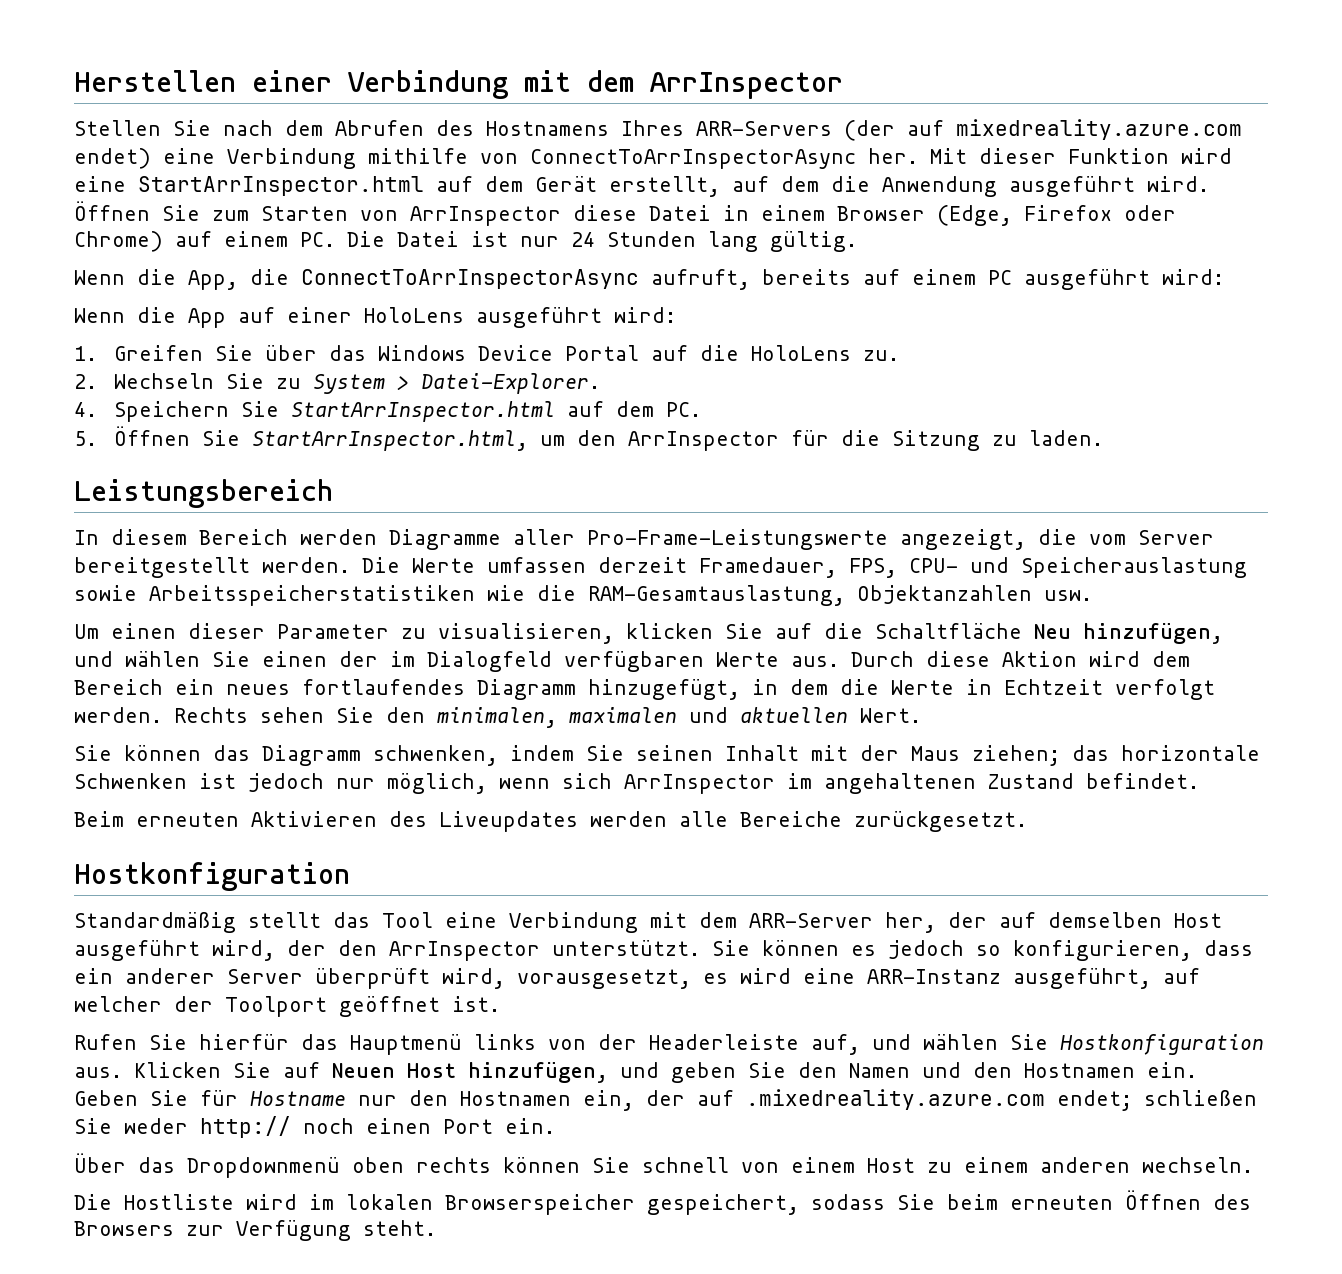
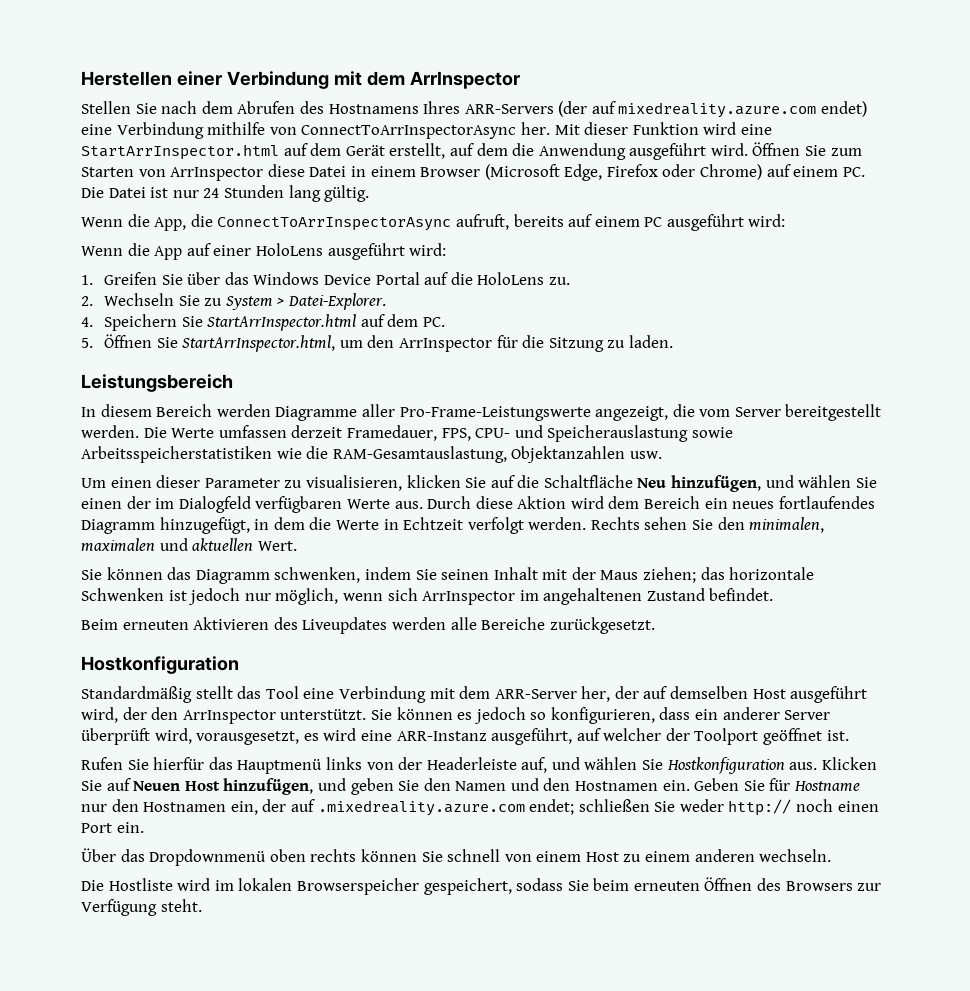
- Öffnen Sie zum Starten von ArrInspector diese Datei in einem Browser (Edge, Firefox oder Chrome) auf einem PC. Die Datei ist nur 24 Stunden lang gültig.
+ Öffnen Sie zum Starten von ArrInspector diese Datei in einem Browser (Microsoft Edge, Firefox oder Chrome) auf einem PC. Die Datei ist nur 24 Stunden lang gültig.

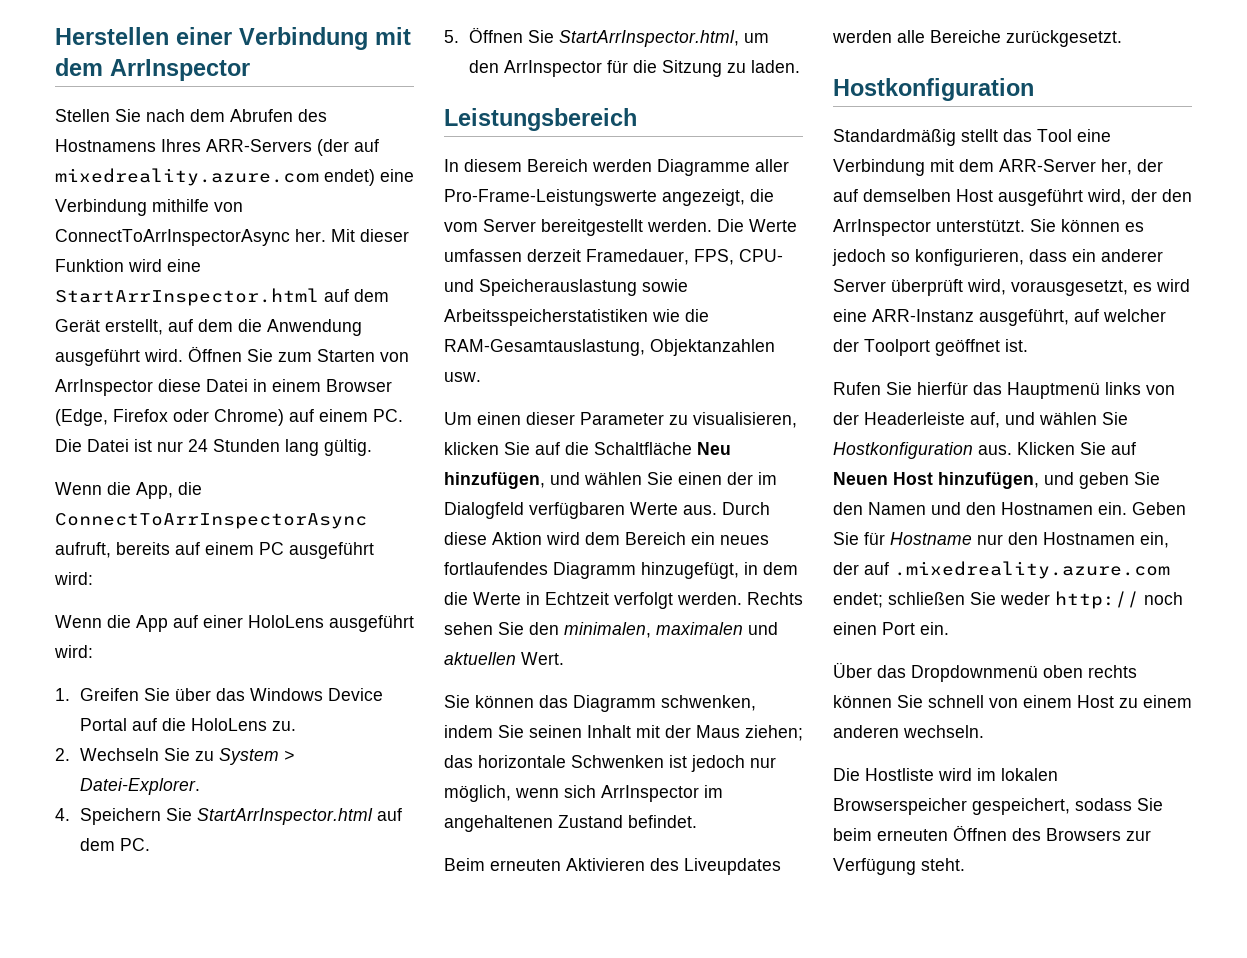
- Öffnen Sie zum Starten von ArrInspector diese Datei in einem Browser (Microsoft Edge, Firefox oder Chrome) auf einem PC. Die Datei ist nur 24 Stunden lang gültig.
+ Öffnen Sie zum Starten von ArrInspector diese Datei in einem Browser (Edge, Firefox oder Chrome) auf einem PC. Die Datei ist nur 24 Stunden lang gültig.

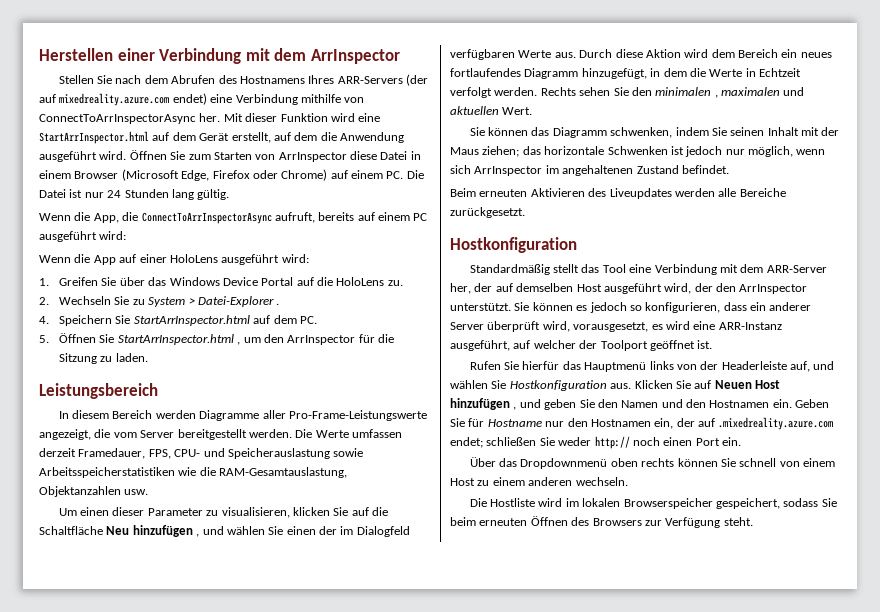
- Öffnen Sie zum Starten von ArrInspector diese Datei in einem Browser (Edge, Firefox oder Chrome) auf einem PC. Die Datei ist nur 24 Stunden lang gültig.
+ Öffnen Sie zum Starten von ArrInspector diese Datei in einem Browser (Microsoft Edge, Firefox oder Chrome) auf einem PC. Die Datei ist nur 24 Stunden lang gültig.
- 2. Wechseln Sie zu System > Datei-Explorer.
+ 2. Wechseln Sie zu System > Datei-Explorer .
- 5. Öffnen Sie StartArrInspector.html, um den ArrInspector für die Sitzung zu laden.
+ 5. Öffnen Sie StartArrInspector.html , um den ArrInspector für die Sitzung zu laden.
- Um einen dieser Parameter zu visualisieren, klicken Sie auf die Schaltfläche Neu hinzufügen, und wählen Sie einen der im Dialogfeld verfügbaren Werte aus.
+ Um einen dieser Parameter zu visualisieren, klicken Sie auf die Schaltfläche Neu hinzufügen , und wählen Sie einen der im Dialogfeld verfügbaren Werte aus.
- Rechts sehen Sie den minimalen, maximalen und aktuellen Wert.
+ Rechts sehen Sie den minimalen , maximalen und aktuellen Wert.
- Klicken Sie auf Neuen Host hinzufügen, und geben Sie den Namen und den Hostnamen ein.
+ Klicken Sie auf Neuen Host hinzufügen , und geben Sie den Namen und den Hostnamen ein.

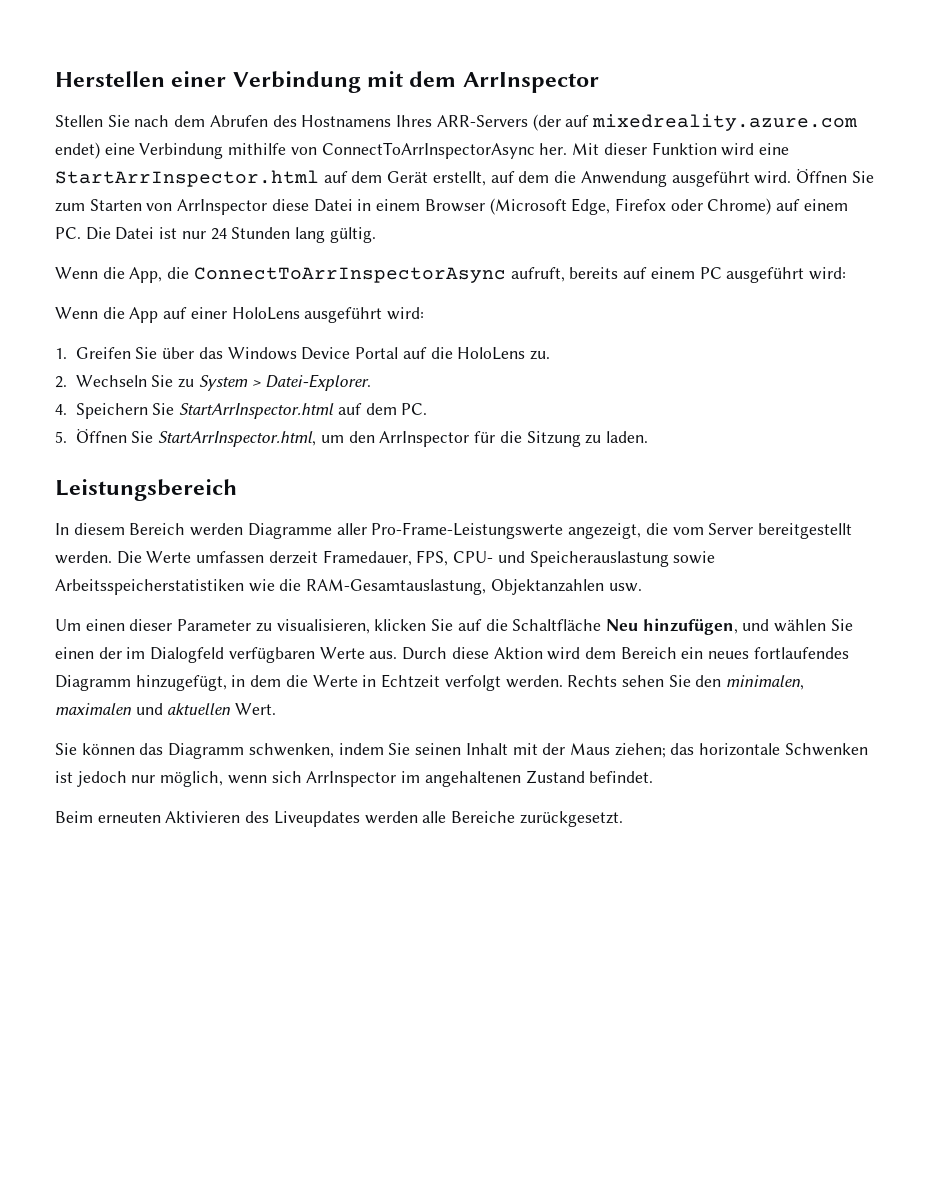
- 2. Wechseln Sie zu System > Datei-Explorer .
+ 2. Wechseln Sie zu System > Datei-Explorer.
- 5. Öffnen Sie StartArrInspector.html , um den ArrInspector für die Sitzung zu laden.
+ 5. Öffnen Sie StartArrInspector.html, um den ArrInspector für die Sitzung zu laden.
- Um einen dieser Parameter zu visualisieren, klicken Sie auf die Schaltfläche Neu hinzufügen , und wählen Sie einen der im Dialogfeld verfügbaren Werte aus.
+ Um einen dieser Parameter zu visualisieren, klicken Sie auf die Schaltfläche Neu hinzufügen, und wählen Sie einen der im Dialogfeld verfügbaren Werte aus.
- Rechts sehen Sie den minimalen , maximalen und aktuellen Wert.
+ Rechts sehen Sie den minimalen, maximalen und aktuellen Wert.
  Beim erneuten Aktivieren des Liveupdates werden alle Bereiche zurückgesetzt.
- Hostkonfiguration
- Standardmäßig stellt das Tool eine Verbindung mit dem ARR-Server her, der auf demselben Host ausgeführt wird, der den ArrInspector unterstützt. Sie können es jedoch so konfigurieren, dass ein anderer Server überprüft wird, vorausgesetzt, es wird eine ARR-Instanz ausgeführt, auf welcher der Toolport geöffnet ist.
- Rufen Sie hierfür das Hauptmenü links von der Headerleiste auf, und wählen Sie Hostkonfiguration aus. Klicken Sie auf Neuen Host hinzufügen , und geben Sie den Namen und den Hostnamen ein. Geben Sie für Hostname nur den Hostnamen ein, der auf .mixedreality.azure.com endet; schließen Sie weder http:// noch einen Port ein.
- Über das Dropdownmenü oben rechts können Sie schnell von einem Host zu einem anderen wechseln.
- Die Hostliste wird im lokalen Browserspeicher gespeichert, sodass Sie beim erneuten Öffnen des Browsers zur Verfügung steht.

